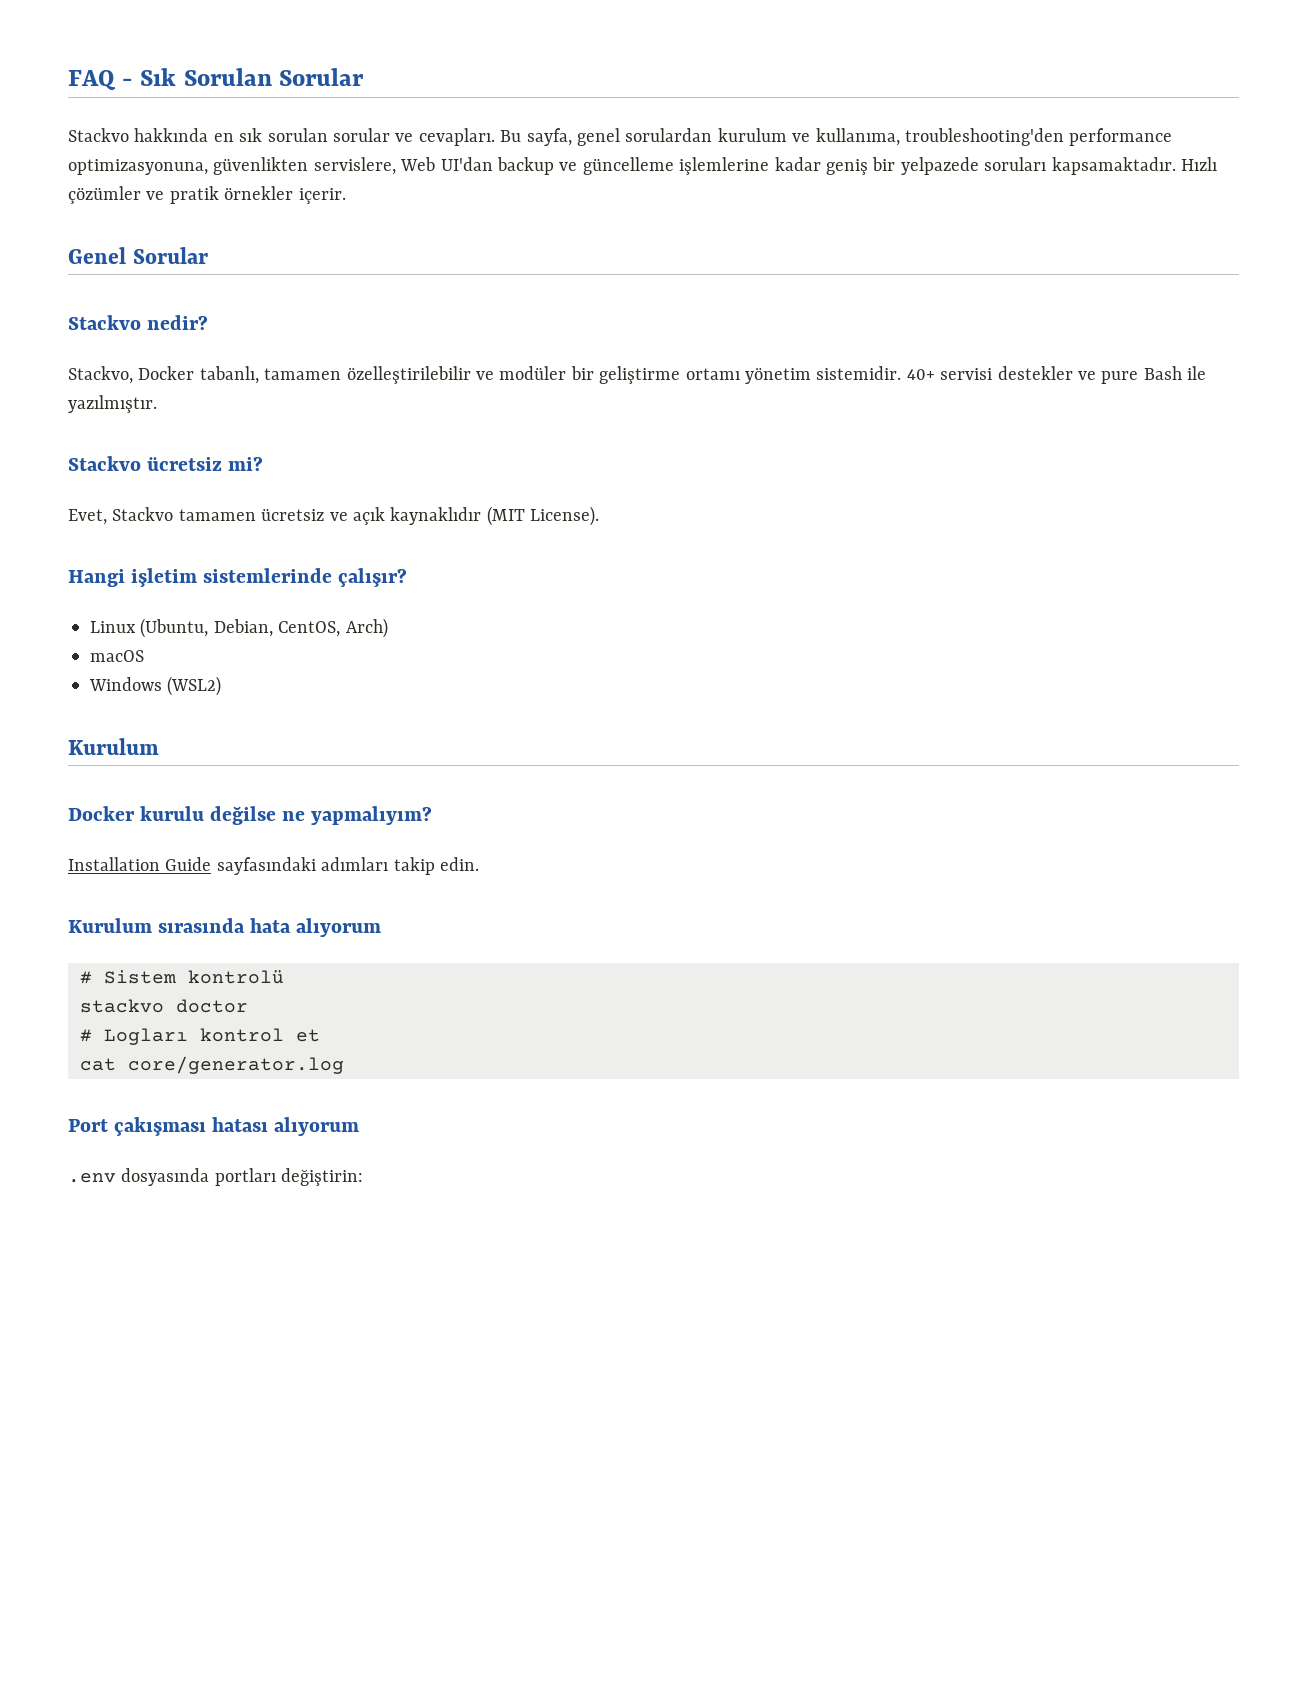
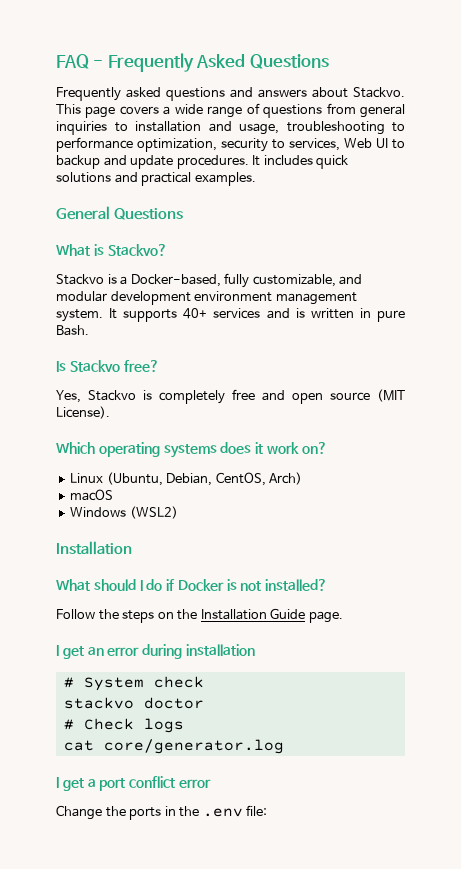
- FAQ - Sık Sorulan Sorular
- Stackvo hakkında en sık sorulan sorular ve cevapları. Bu sayfa, genel sorulardan kurulum ve kullanıma, troubleshooting'den performance optimizasyonuna, güvenlikten servislere, Web UI'dan backup ve güncelleme işlemlerine kadar geniş bir yelpazede soruları kapsamaktadır. Hızlı çözümler ve pratik örnekler içerir.
- Genel Sorular
- Stackvo nedir?
- Stackvo, Docker tabanlı, tamamen özelleştirilebilir ve modüler bir geliştirme ortamı yönetim sistemidir. 40+ servisi destekler ve pure Bash ile yazılmıştır.
- Stackvo ücretsiz mi?
- Evet, Stackvo tamamen ücretsiz ve açık kaynaklıdır (MIT License).
- Hangi işletim sistemlerinde çalışır?
+ FAQ - Frequently Asked Questions
+ Frequently asked questions and answers about Stackvo. This page covers a wide range of questions from general inquiries to installation and usage, troubleshooting to performance optimization, security to services, Web UI to backup and update procedures. It includes quick solutions and practical examples.
+ General Questions
+ What is Stackvo?
+ Stackvo is a Docker-based, fully customizable, and modular development environment management system. It supports 40+ services and is written in pure Bash.
+ Is Stackvo free?
+ Yes, Stackvo is completely free and open source (MIT License).
+ Which operating systems does it work on?
  Windows (WSL2)
- Kurulum
- Docker kurulu değilse ne yapmalıyım?
- Installation Guide sayfasındaki adımları takip edin.
- Kurulum sırasında hata alıyorum
- # Sistem kontrolü
+ Installation
+ What should I do if Docker is not installed?
+ Follow the steps on the Installation Guide page.
+ I get an error during installation
+ # System check
- # Logları kontrol et
+ # Check logs
- Port çakışması hatası alıyorum
- .env dosyasında portları değiştirin:
+ I get a port conflict error
+ Change the ports in the .env file:

